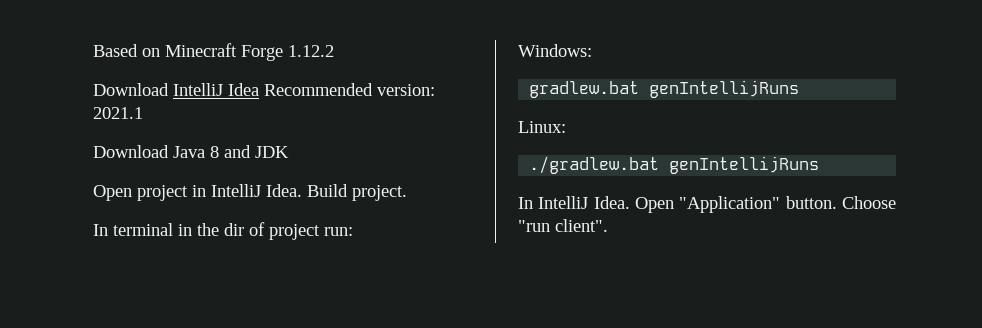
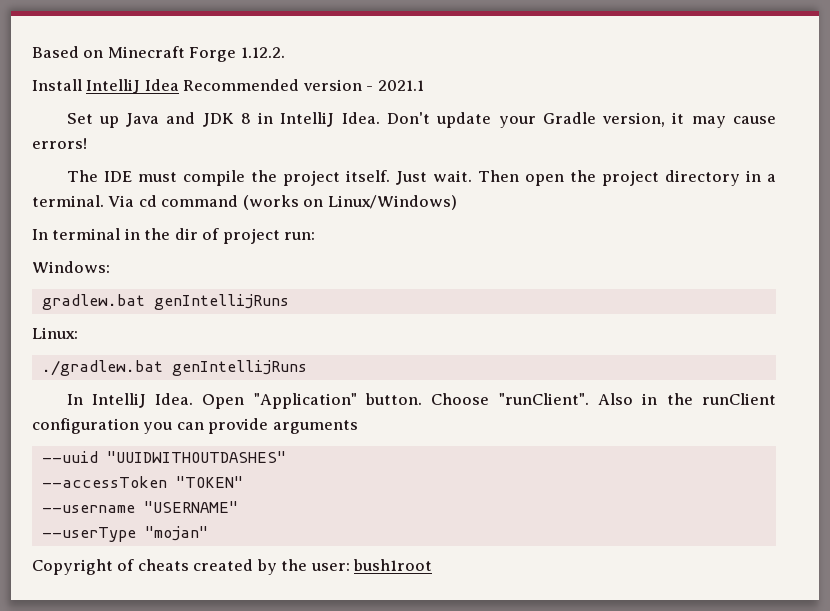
- Based on Minecraft Forge 1.12.2
- Download IntelliJ Idea Recommended version: 2021.1
+ Based on Minecraft Forge 1.12.2.
+ Install IntelliJ Idea Recommended version - 2021.1
- Download Java 8 and JDK
- Open project in IntelliJ Idea.
+ Set up Java and JDK 8 in IntelliJ Idea.
- Build project.
+ Don't update your Gradle version, it may cause errors!
+ The IDE must compile the project itself. Just wait. Then open the project directory in a terminal. Via cd command (works on Linux/Windows)
- Choose "run client".
+ Choose "runClient". Also in the runClient configuration you can provide arguments
+ --uuid "UUIDWITHOUTDASHES"
+ --accessToken "TOKEN"
+ --username "USERNAME"
+ --userType "mojan"
+ Copyright of cheats created by the user: bush1root

